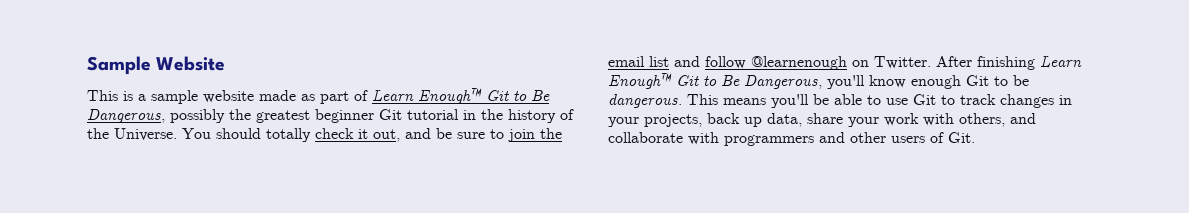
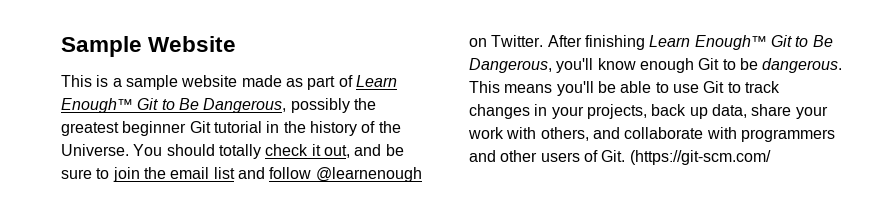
- This means you'll be able to use Git to track changes in your projects, back up data, share your work with others, and collaborate with programmers and other users of Git.
+ This means you'll be able to use Git to track changes in your projects, back up data, share your work with others, and collaborate with programmers and other users of Git. (https://git-scm.com/

